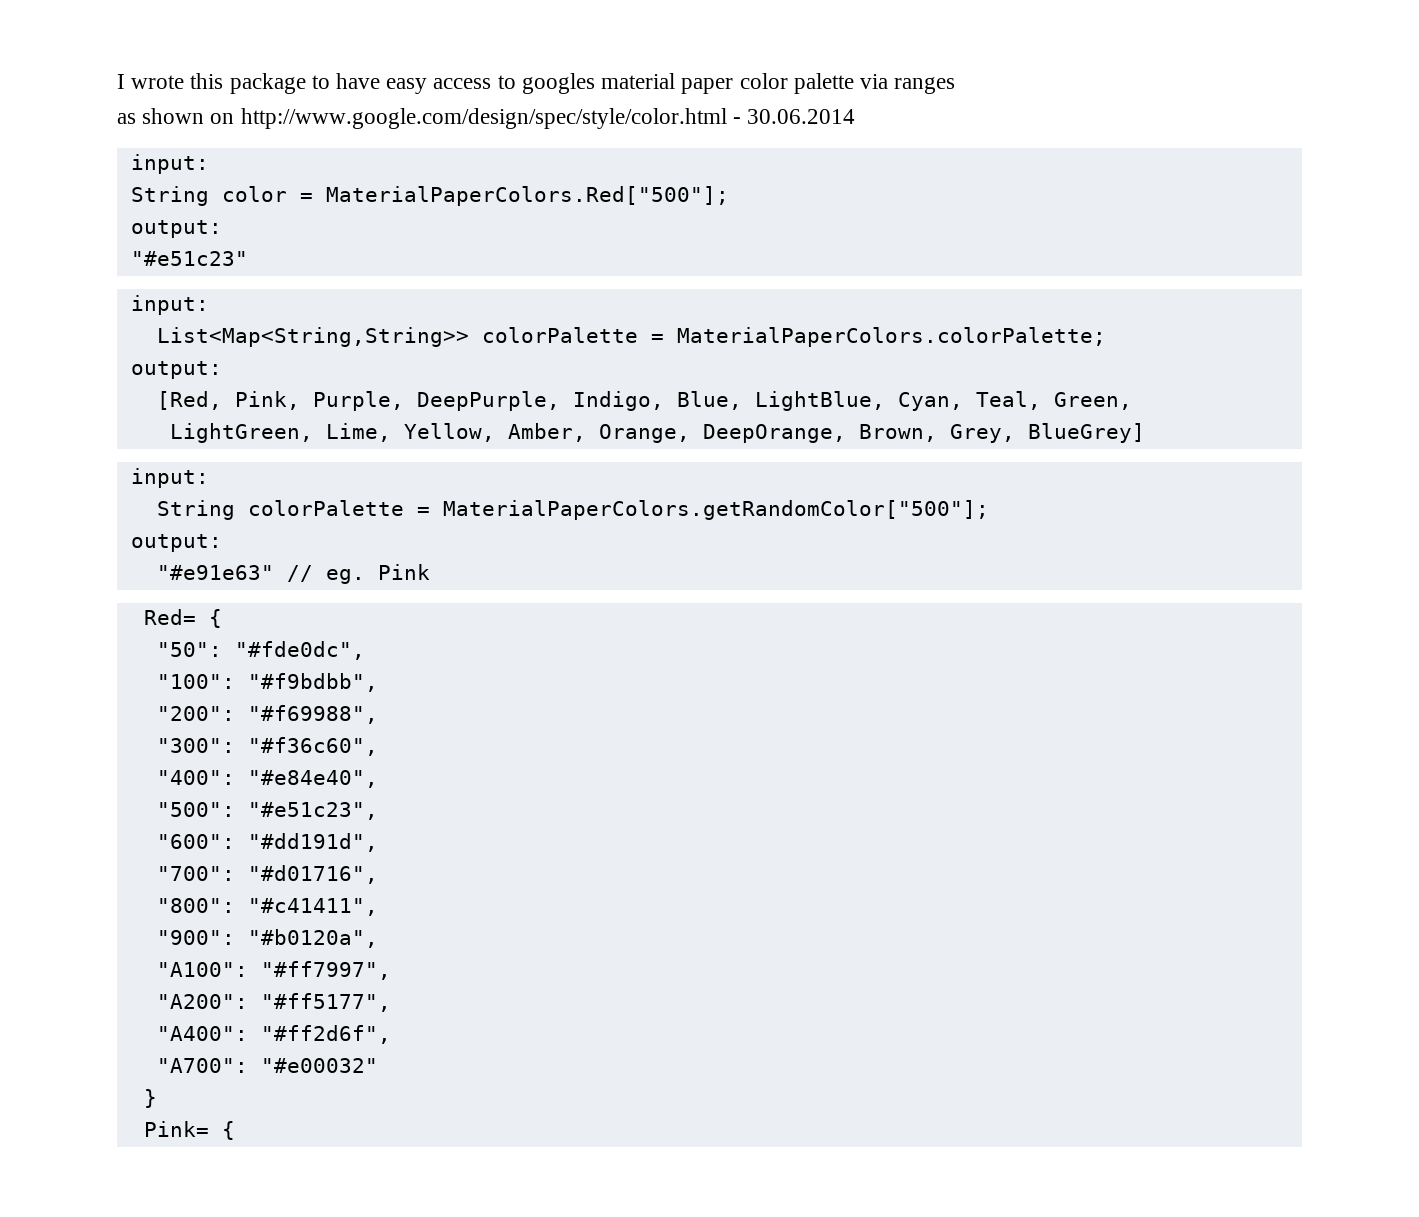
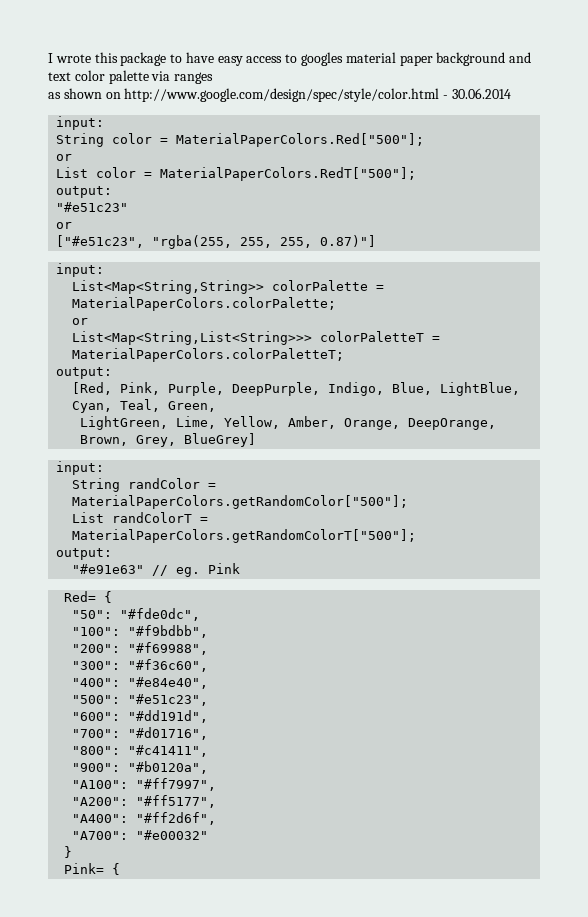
- I wrote this package to have easy access to googles material paper color palette via ranges
+ I wrote this package to have easy access to googles material paper background and text color palette via ranges
  String color = MaterialPaperColors.Red["500"];
+ or
+ List color = MaterialPaperColors.RedT["500"];
  output:
  "#e51c23"
+ or
+ ["#e51c23", "rgba(255, 255, 255, 0.87)"]
  List<Map<String,String>> colorPalette = MaterialPaperColors.colorPalette;
+ or
+ List<Map<String,List<String>>> colorPaletteT = MaterialPaperColors.colorPaletteT;
- String colorPalette = MaterialPaperColors.getRandomColor["500"];
+ String randColor = MaterialPaperColors.getRandomColor["500"];
+ List randColorT = MaterialPaperColors.getRandomColorT["500"];

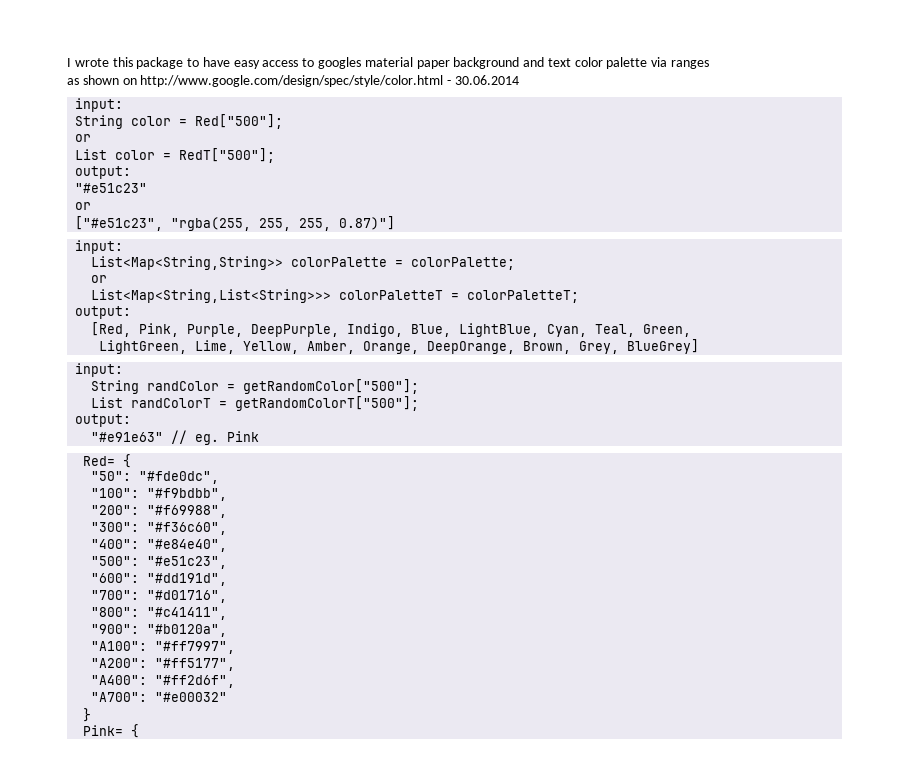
- String color = MaterialPaperColors.Red["500"];
+ String color = Red["500"];
- List color = MaterialPaperColors.RedT["500"];
+ List color = RedT["500"];
- List<Map<String,String>> colorPalette = MaterialPaperColors.colorPalette;
+ List<Map<String,String>> colorPalette = colorPalette;
- List<Map<String,List<String>>> colorPaletteT = MaterialPaperColors.colorPaletteT;
+ List<Map<String,List<String>>> colorPaletteT = colorPaletteT;
- String randColor = MaterialPaperColors.getRandomColor["500"];
+ String randColor = getRandomColor["500"];
- List randColorT = MaterialPaperColors.getRandomColorT["500"];
+ List randColorT = getRandomColorT["500"];

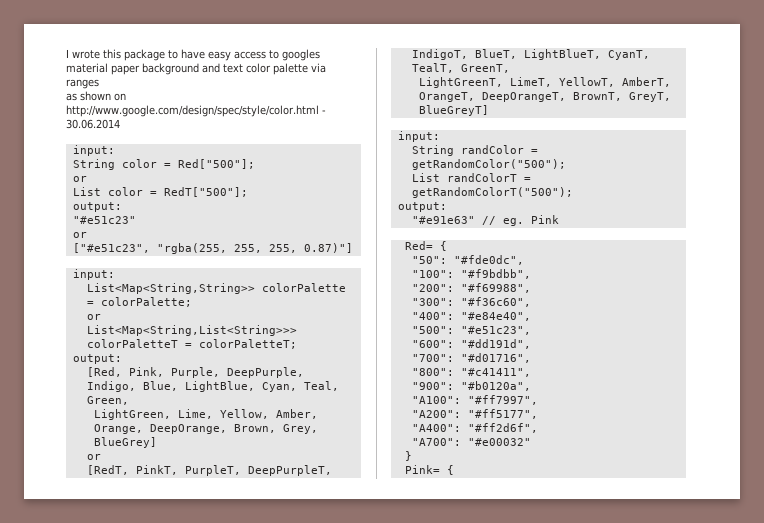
  LightGreen, Lime, Yellow, Amber, Orange, DeepOrange, Brown, Grey, BlueGrey]
+ or
+ [RedT, PinkT, PurpleT, DeepPurpleT, IndigoT, BlueT, LightBlueT, CyanT, TealT, GreenT,
+ LightGreenT, LimeT, YellowT, AmberT, OrangeT, DeepOrangeT, BrownT, GreyT, BlueGreyT]
- String randColor = getRandomColor["500"];
+ String randColor = getRandomColor("500");
- List randColorT = getRandomColorT["500"];
+ List randColorT = getRandomColorT("500");

